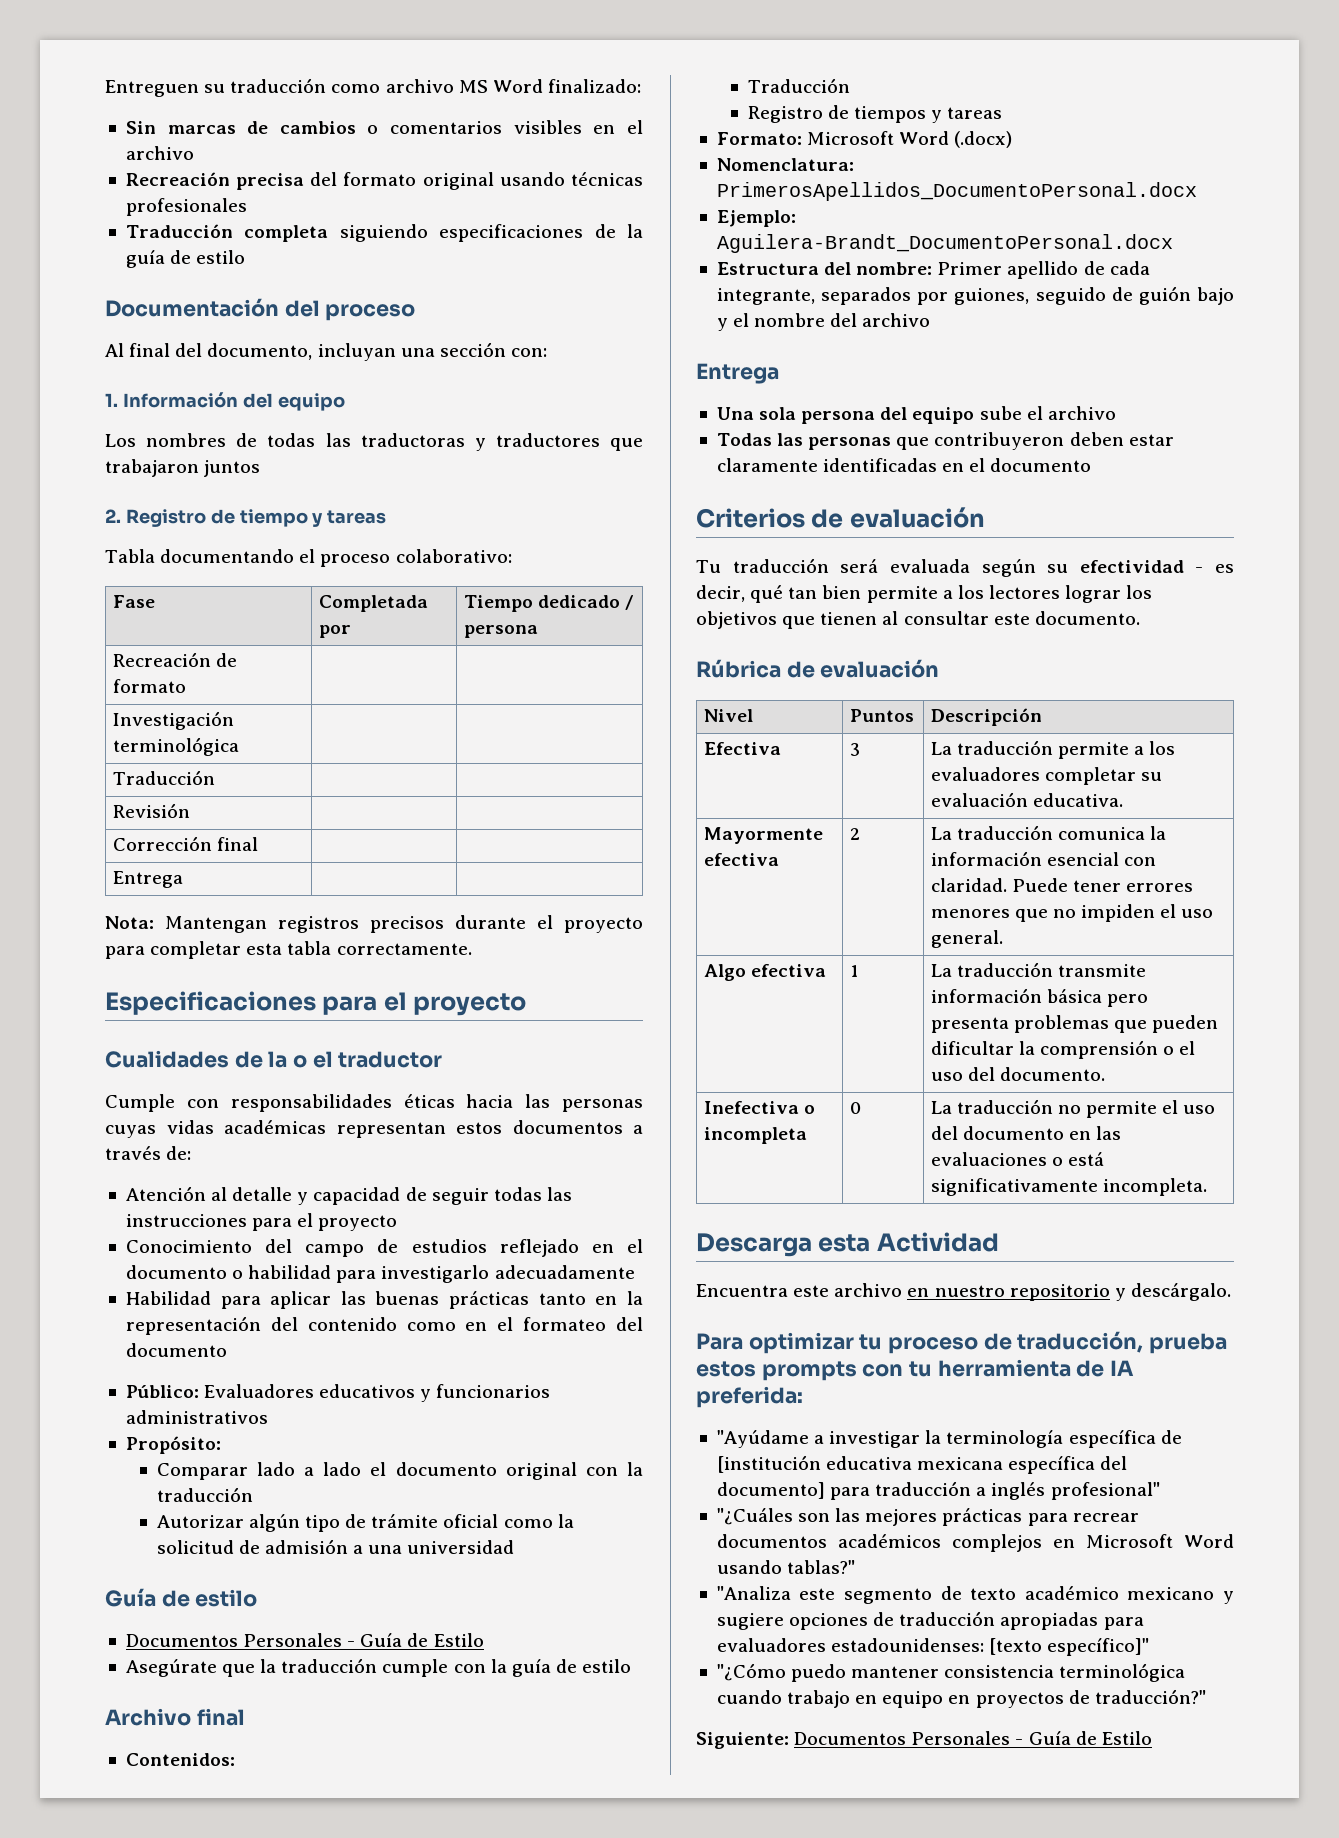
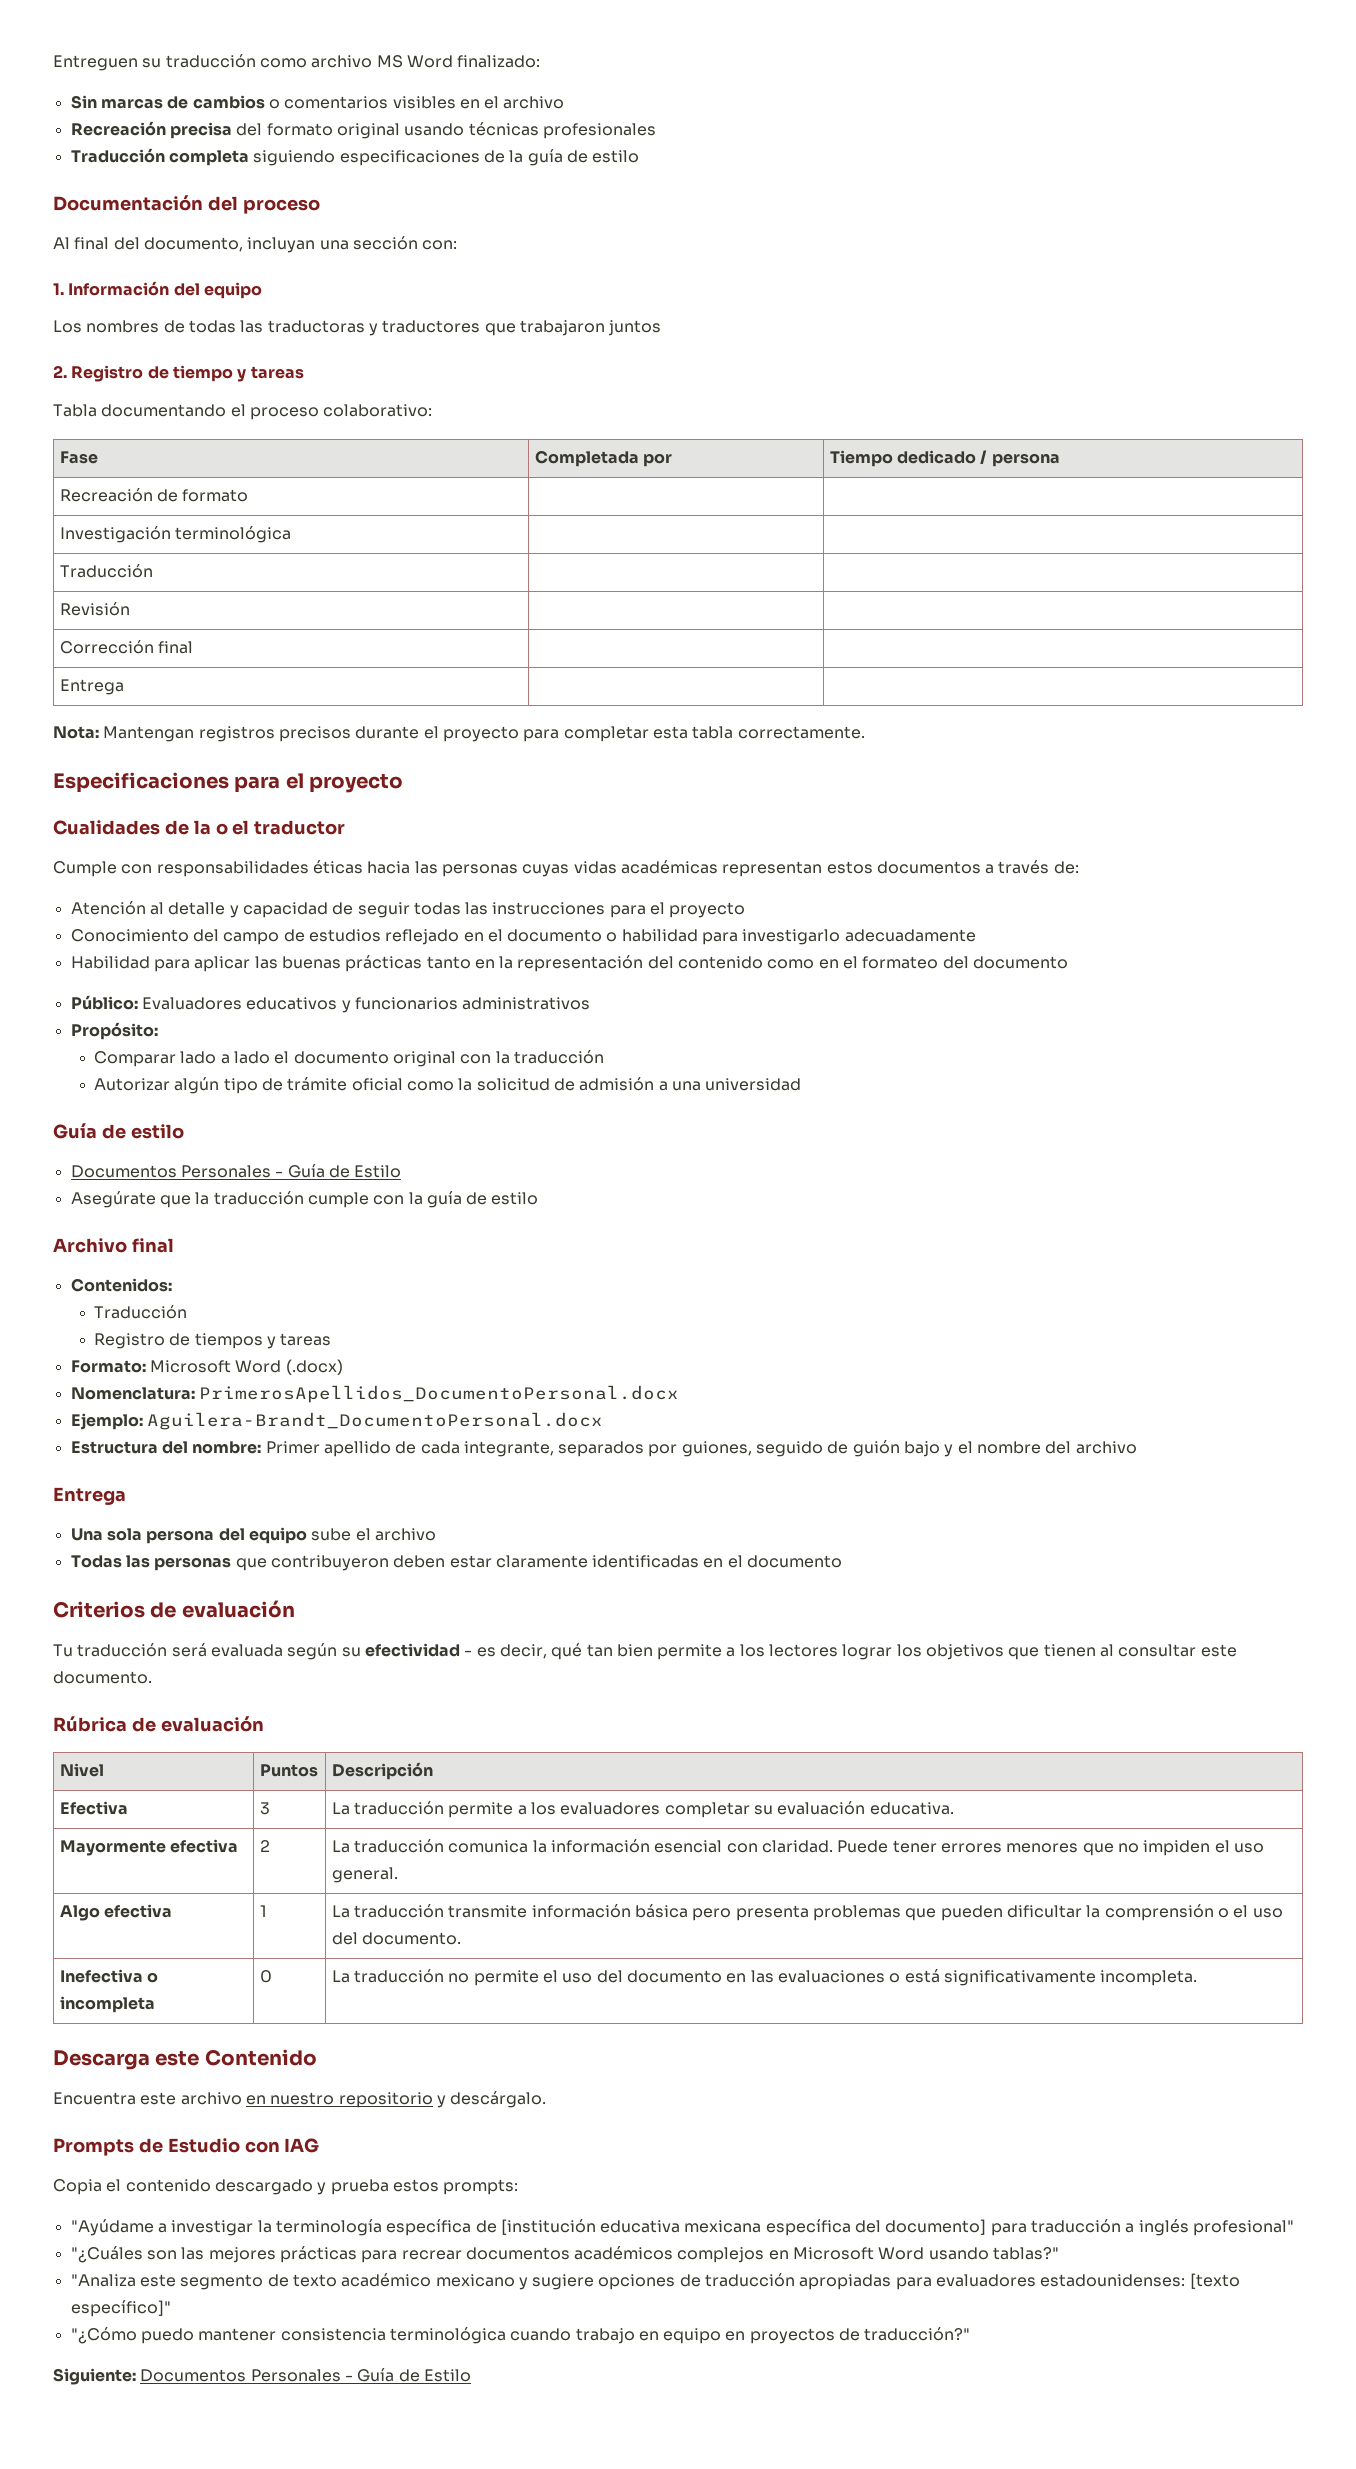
- Descarga esta Actividad
+ Descarga este Contenido
- Para optimizar tu proceso de traducción, prueba estos prompts con tu herramienta de IA preferida:
+ Prompts de Estudio con IAG
+ Copia el contenido descargado y prueba estos prompts:

